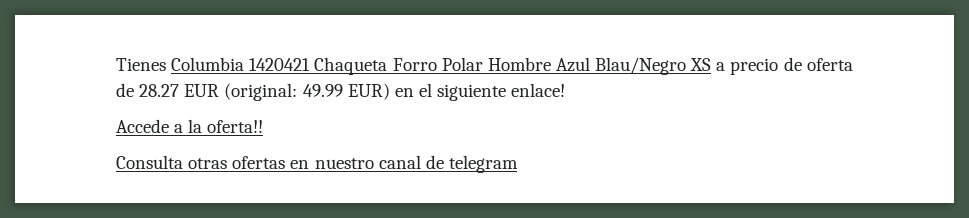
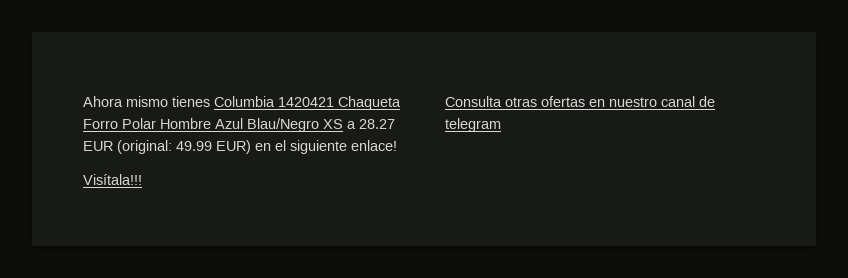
- Tienes Columbia 1420421 Chaqueta Forro Polar Hombre Azul Blau/Negro XS a precio de oferta de 28.27 EUR (original: 49.99 EUR) en el siguiente enlace!
+ Ahora mismo tienes Columbia 1420421 Chaqueta Forro Polar Hombre Azul Blau/Negro XS a 28.27 EUR (original: 49.99 EUR) en el siguiente enlace!
- Accede a la oferta!!
+ Visítala!!!

